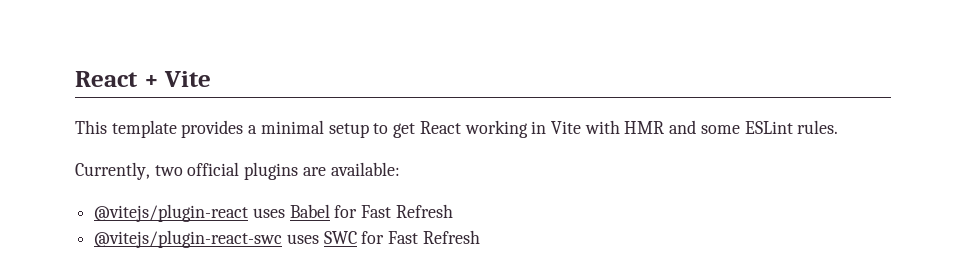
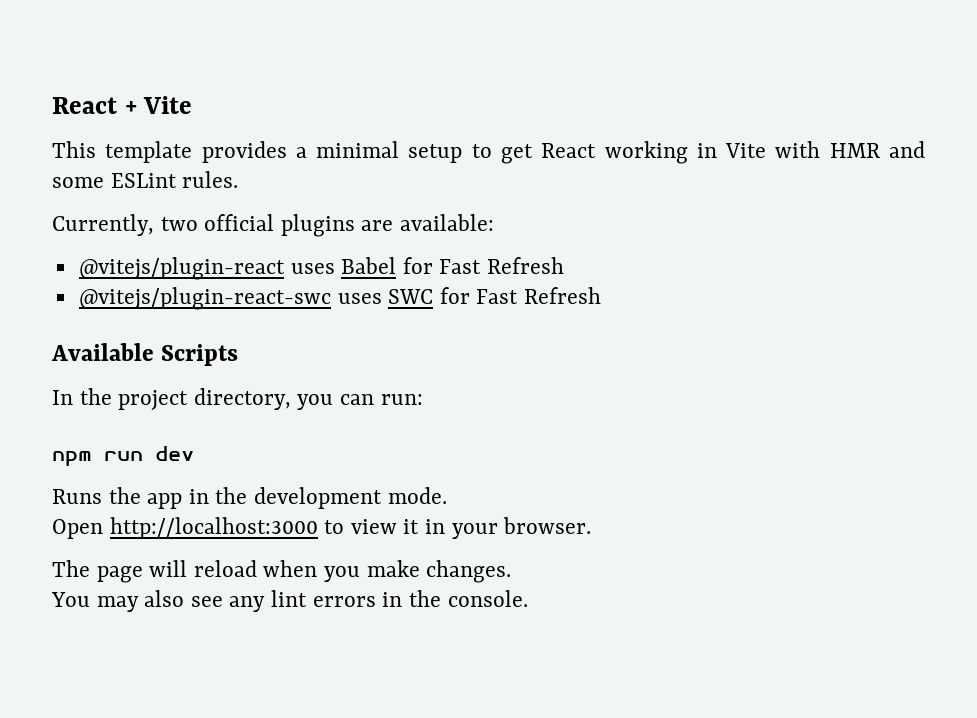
+ Available Scripts
+ In the project directory, you can run:
+ npm run dev
+ Runs the app in the development mode.
+ Open http://localhost:3000 to view it in your browser.
+ The page will reload when you make changes.
+ You may also see any lint errors in the console.

